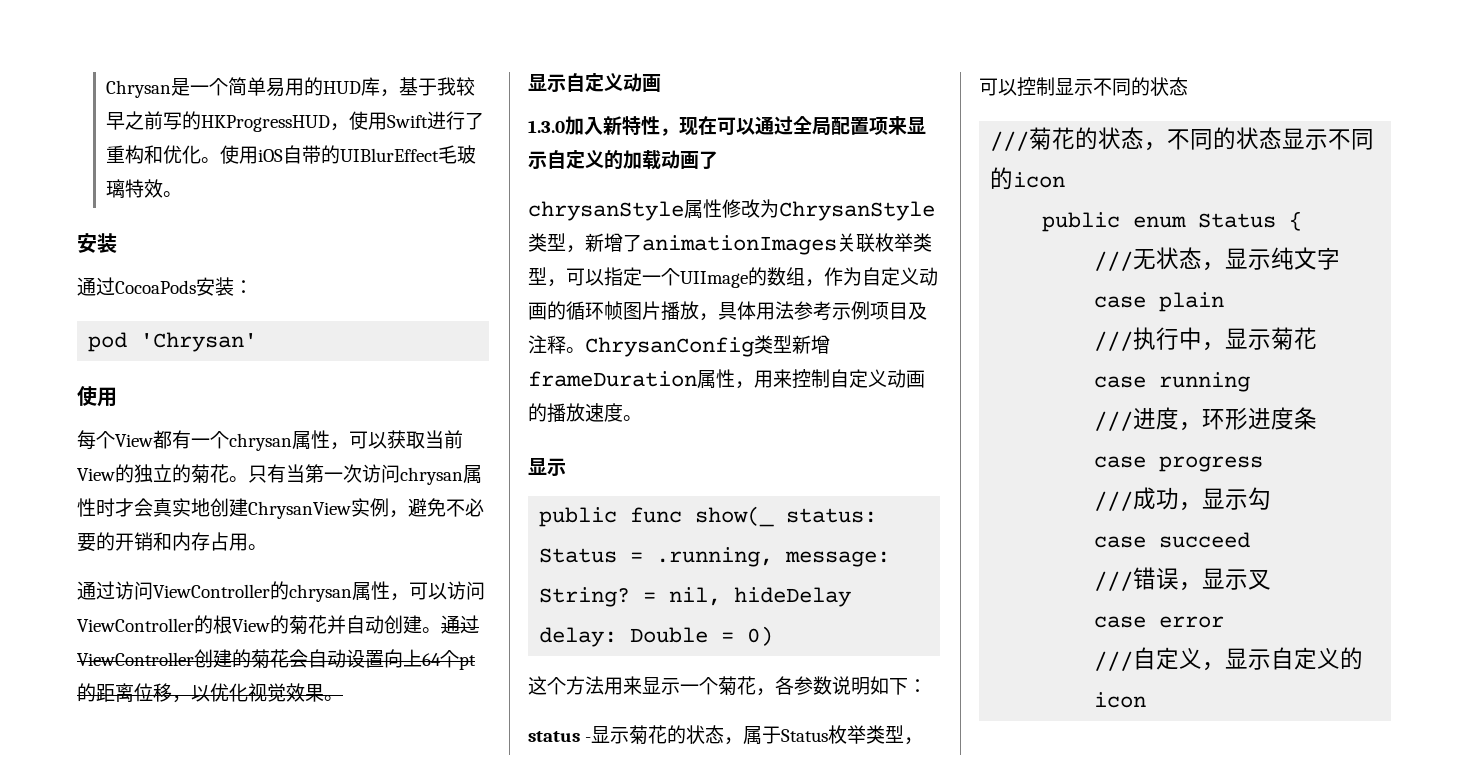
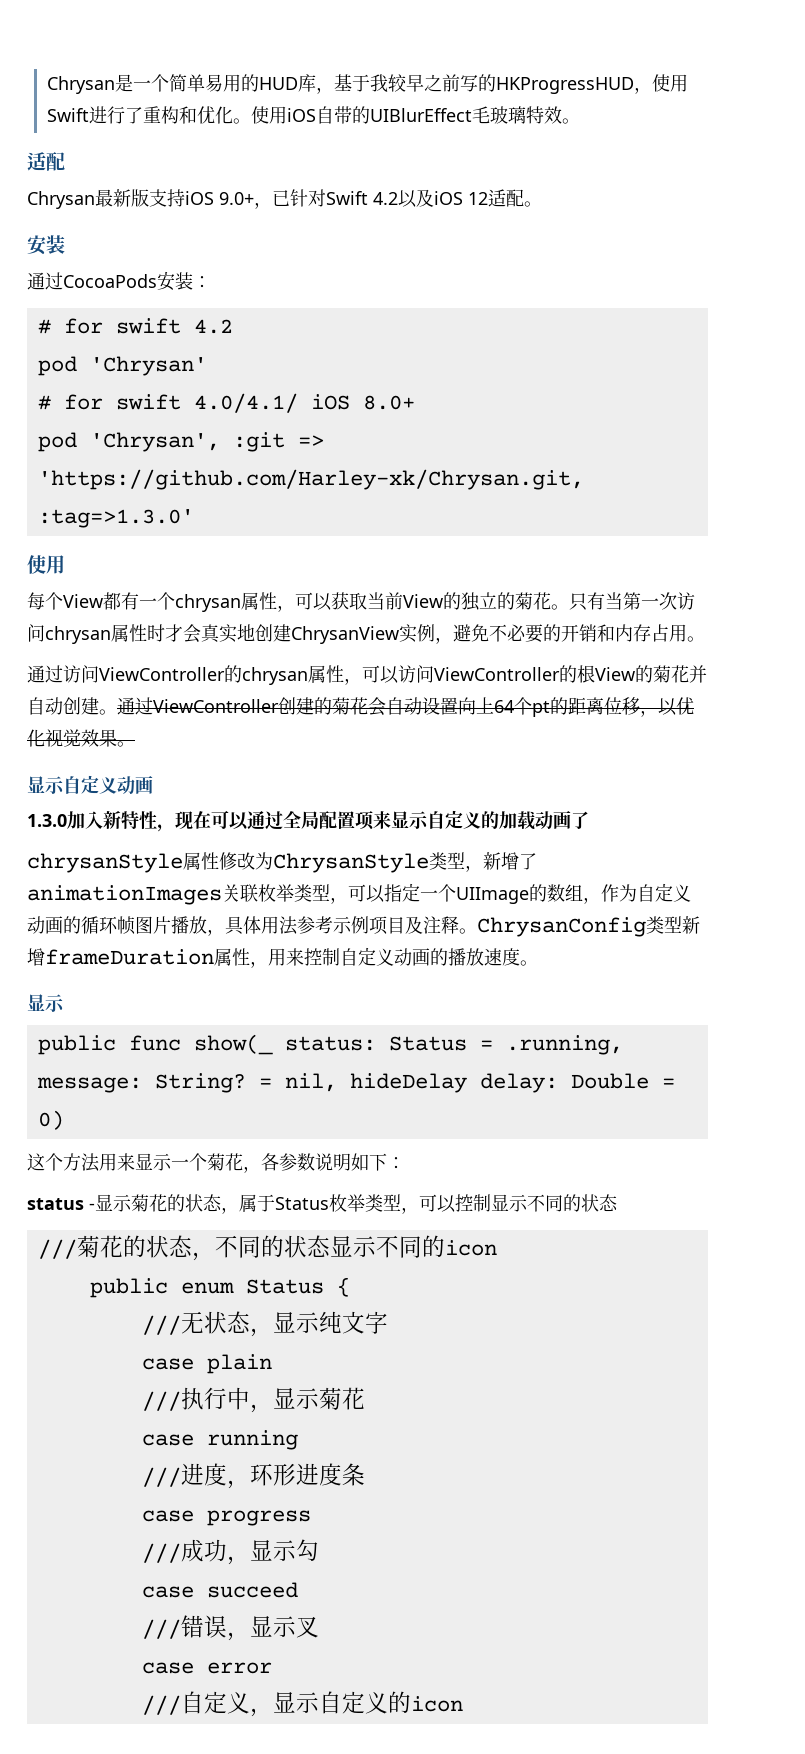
  使用iOS自带的UIBlurEffect毛玻璃特效。
+ 适配
+ Chrysan最新版支持iOS 9.0+，已针对Swift 4.2以及iOS 12适配。
+ # for swift 4.2
  pod 'Chrysan'
+ # for swift 4.0/4.1/ iOS 8.0+
+ pod 'Chrysan', :git => 'https://github.com/Harley-xk/Chrysan.git, :tag=>1.3.0'

